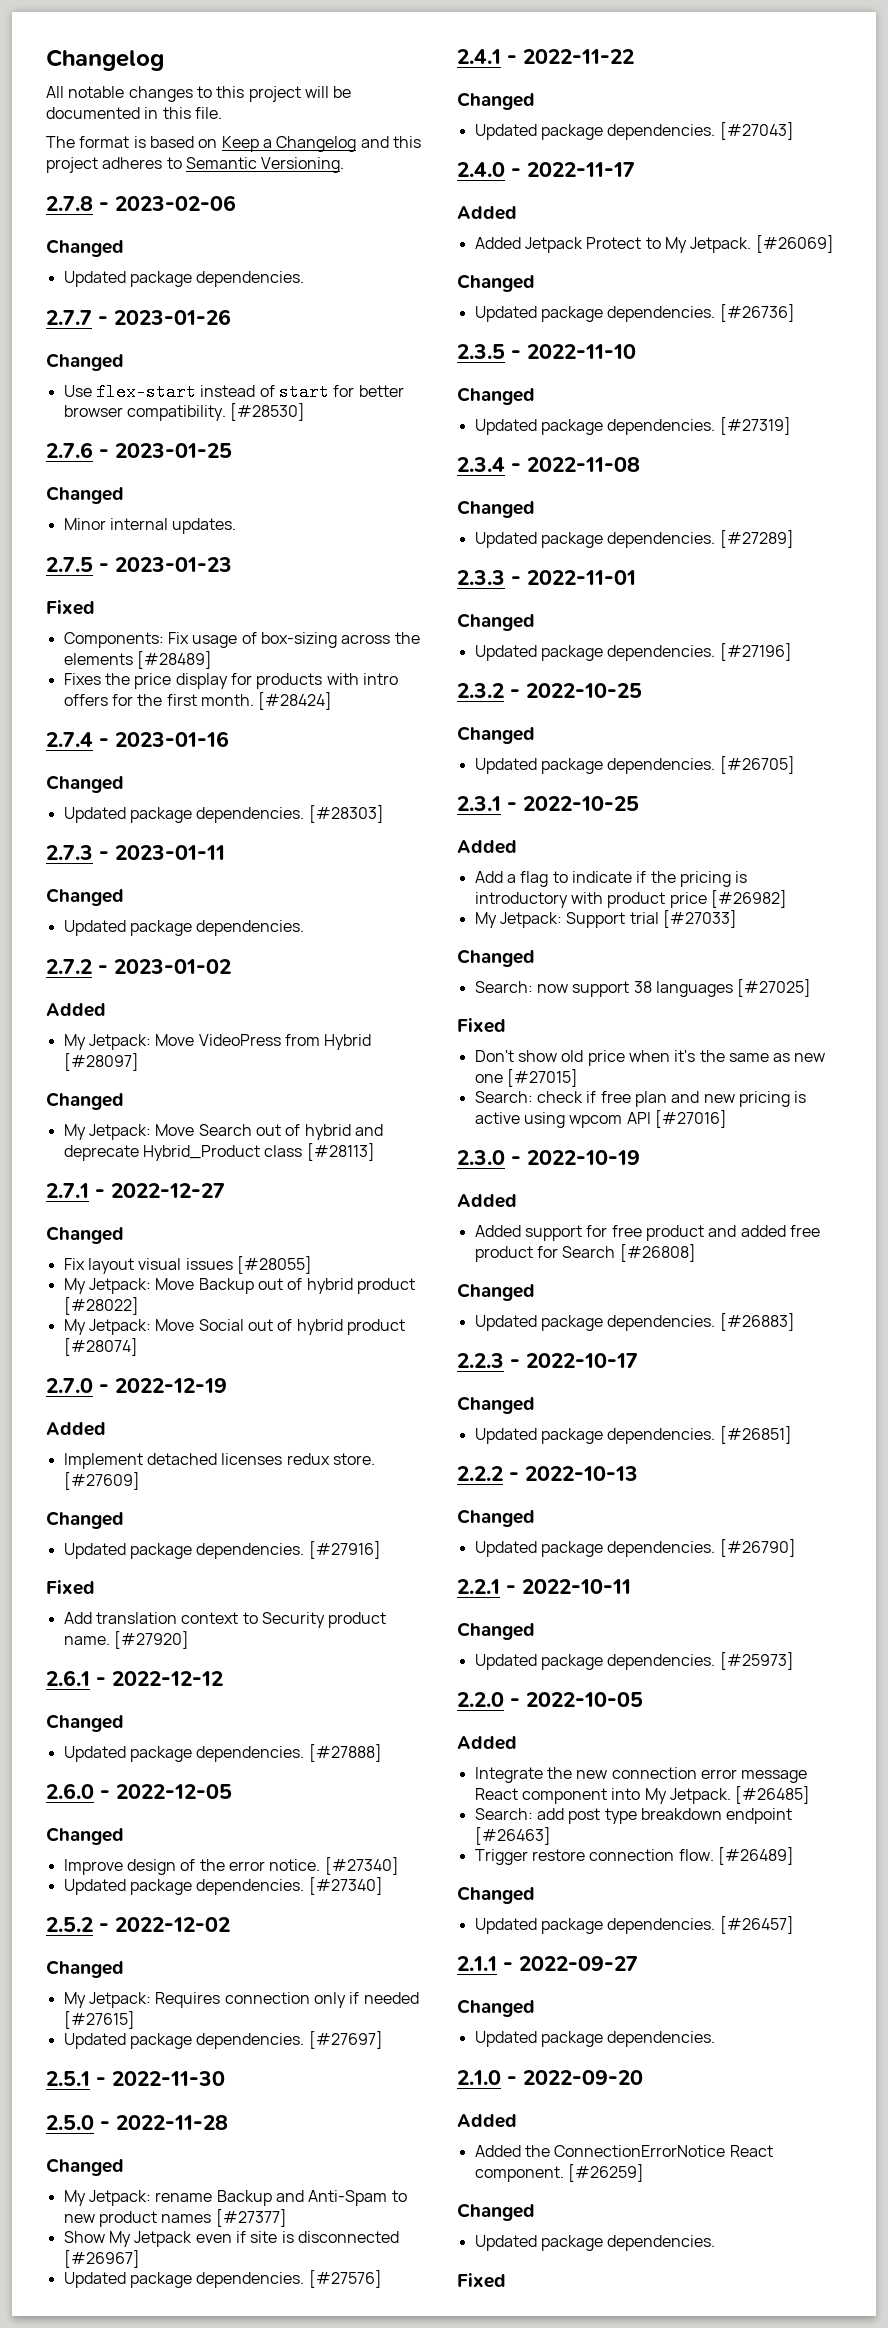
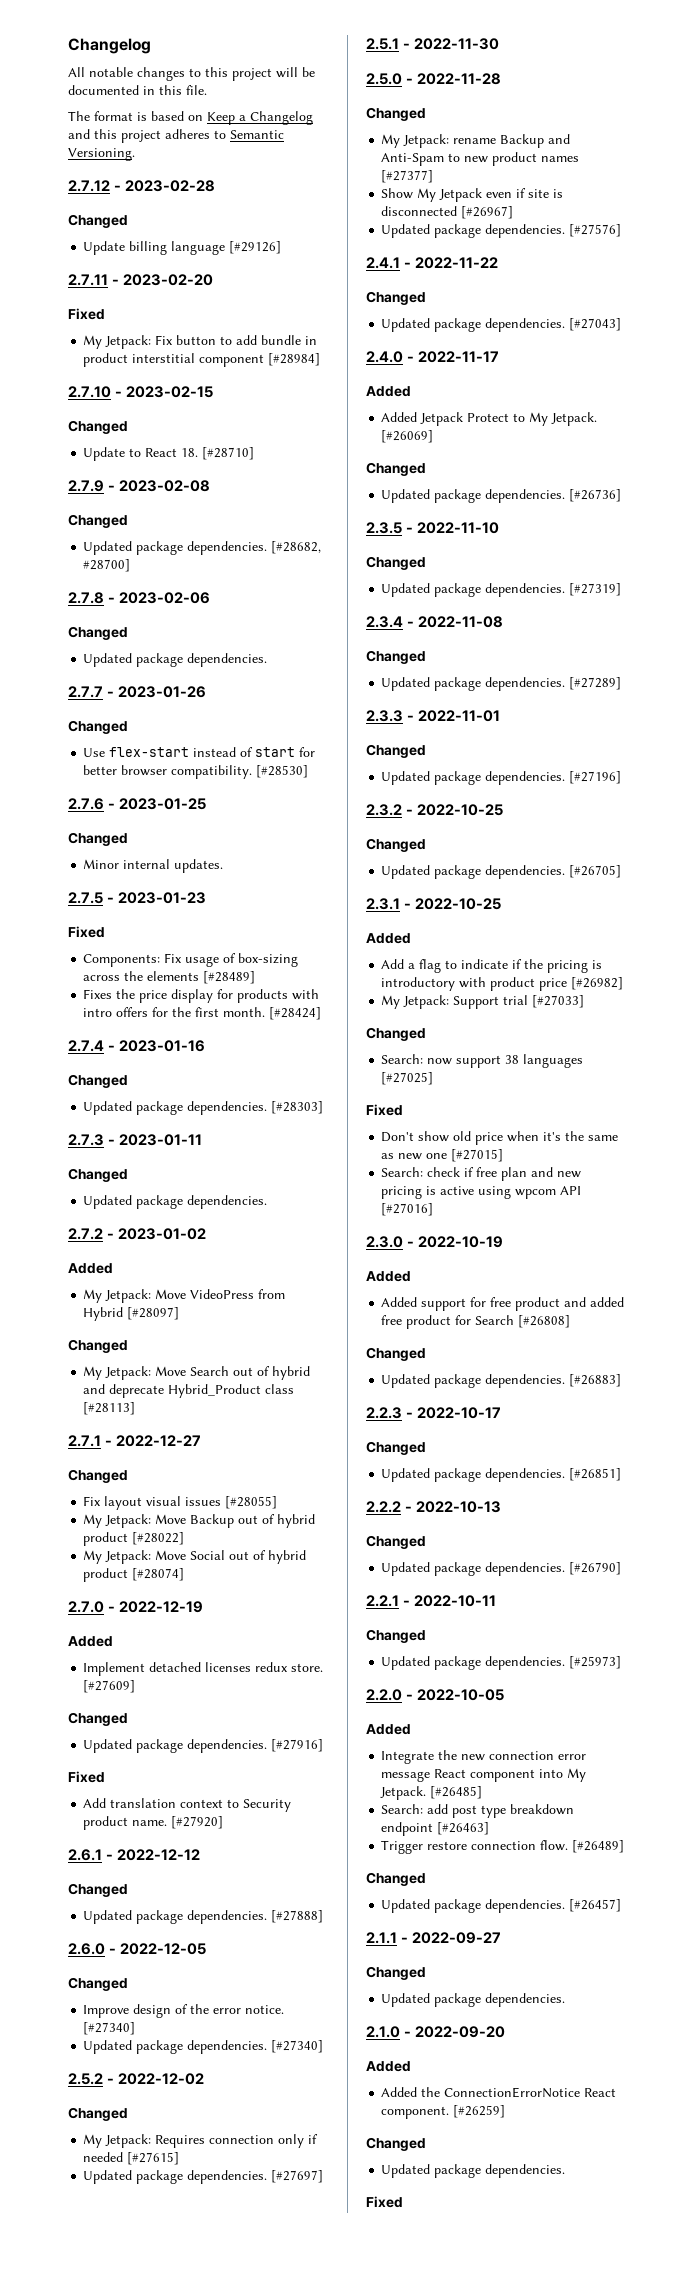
+ 2.7.12 - 2023-02-28
+ Changed
+ Update billing language [#29126]
+ 2.7.11 - 2023-02-20
+ Fixed
+ My Jetpack: Fix button to add bundle in product interstitial component [#28984]
+ 2.7.10 - 2023-02-15
+ Changed
+ Update to React 18. [#28710]
+ 2.7.9 - 2023-02-08
+ Changed
+ Updated package dependencies. [#28682, #28700]

